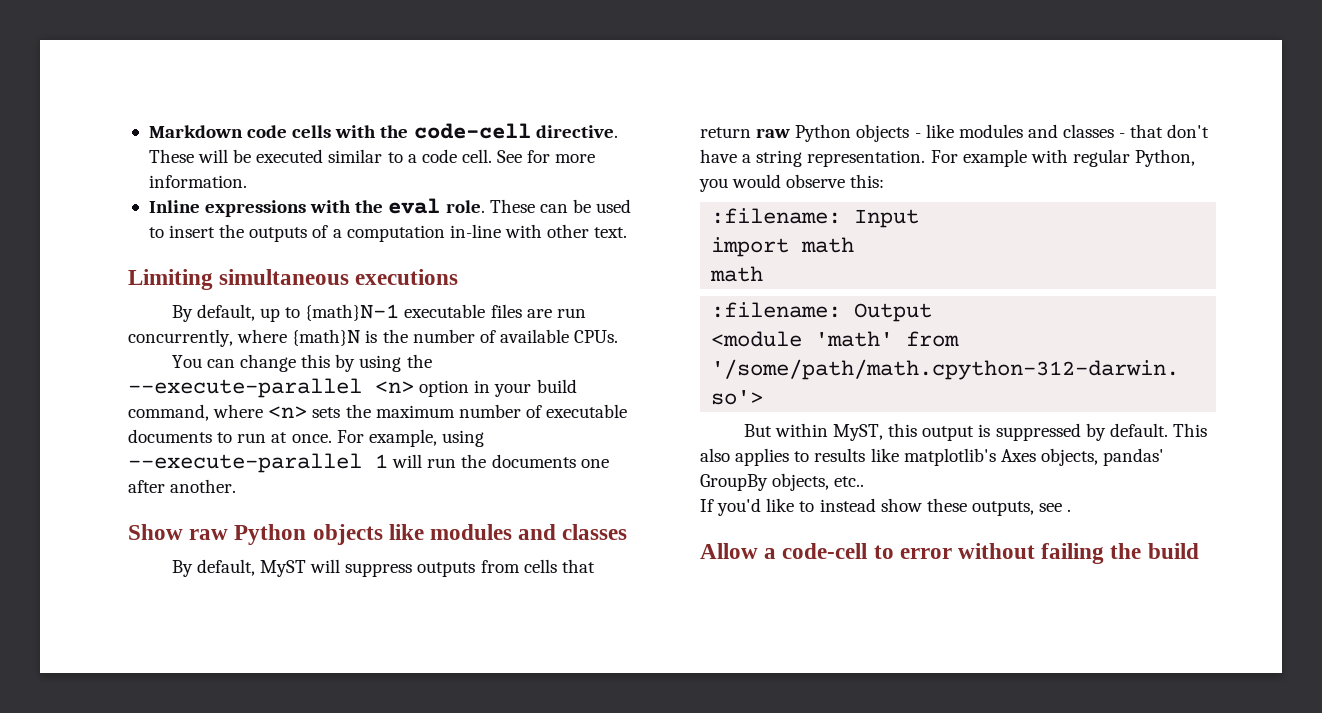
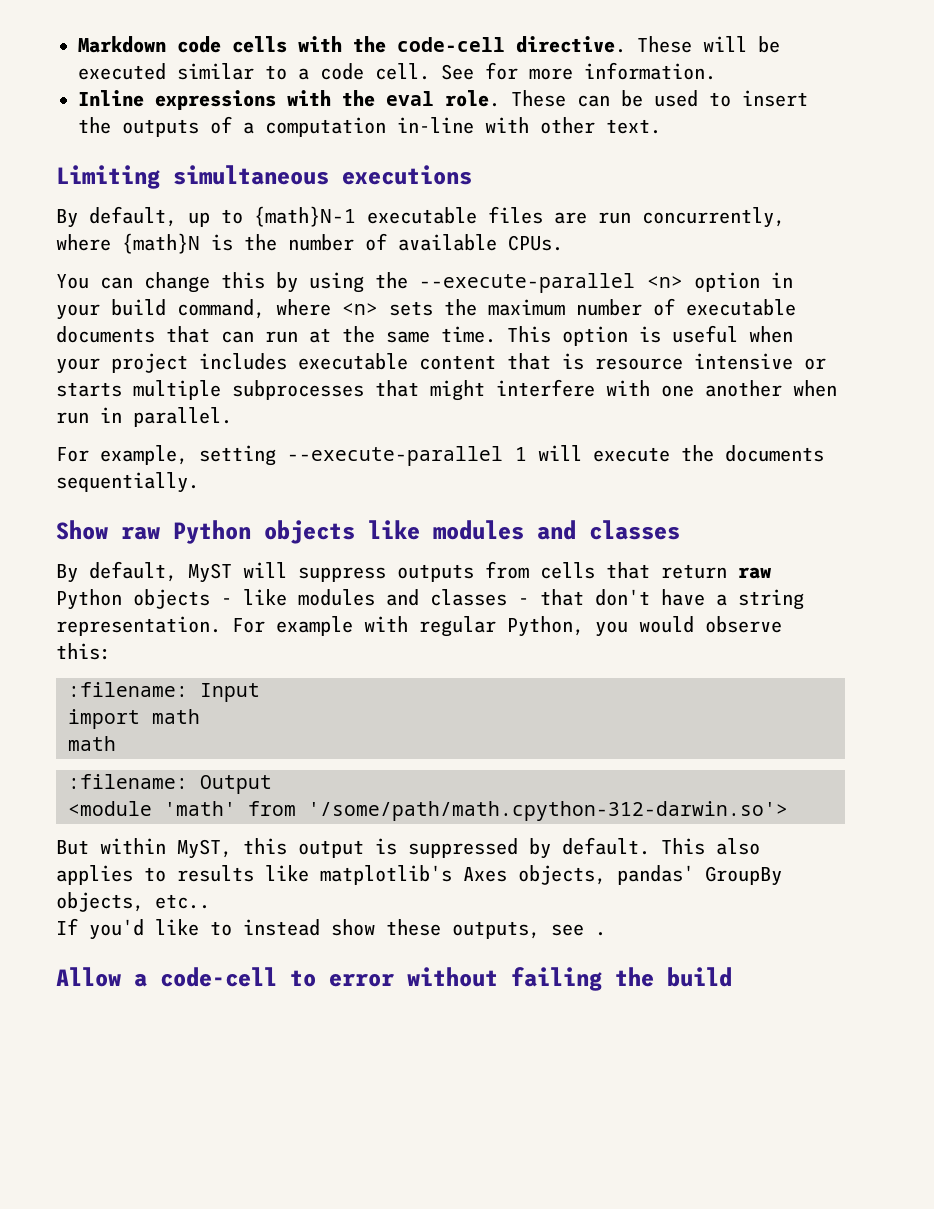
- You can change this by using the --execute-parallel <n> option in your build command, where <n> sets the maximum number of executable documents to run at once. For example, using --execute-parallel 1 will run the documents one after another.
+ You can change this by using the --execute-parallel <n> option in your build command, where <n> sets the maximum number of executable documents that can run at the same time. This option is useful when your project includes executable content that is resource intensive or starts multiple subprocesses that might interfere with one another when run in parallel.
+ For example, setting --execute-parallel 1 will execute the documents sequentially.

